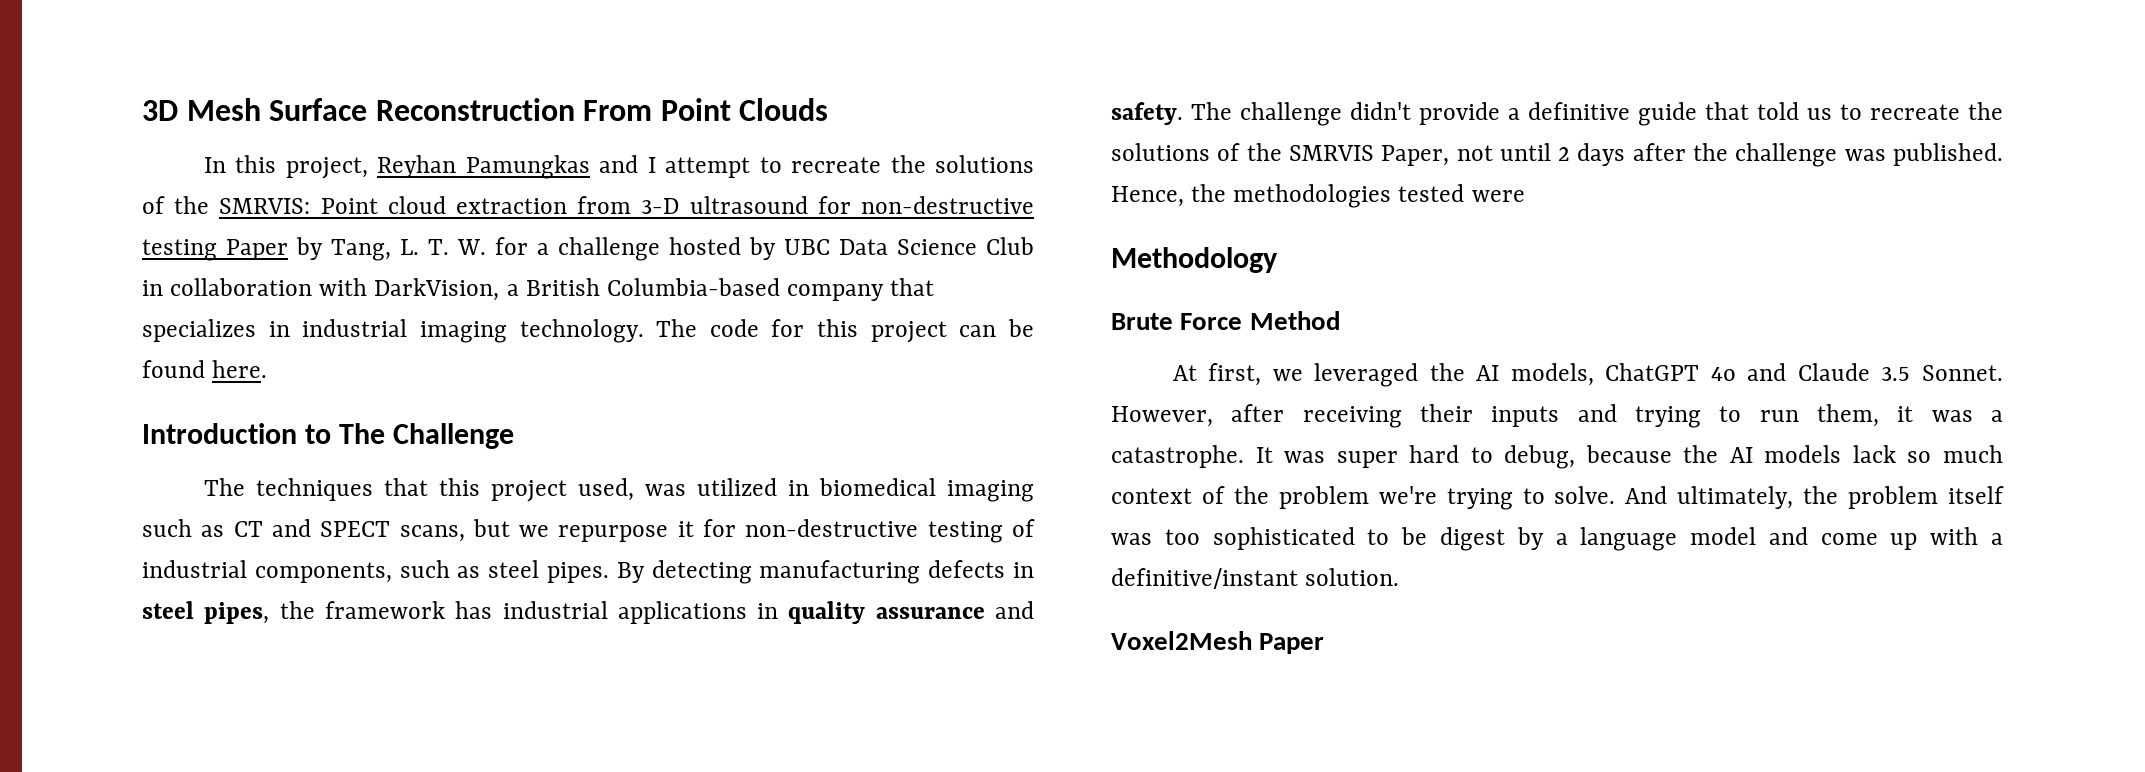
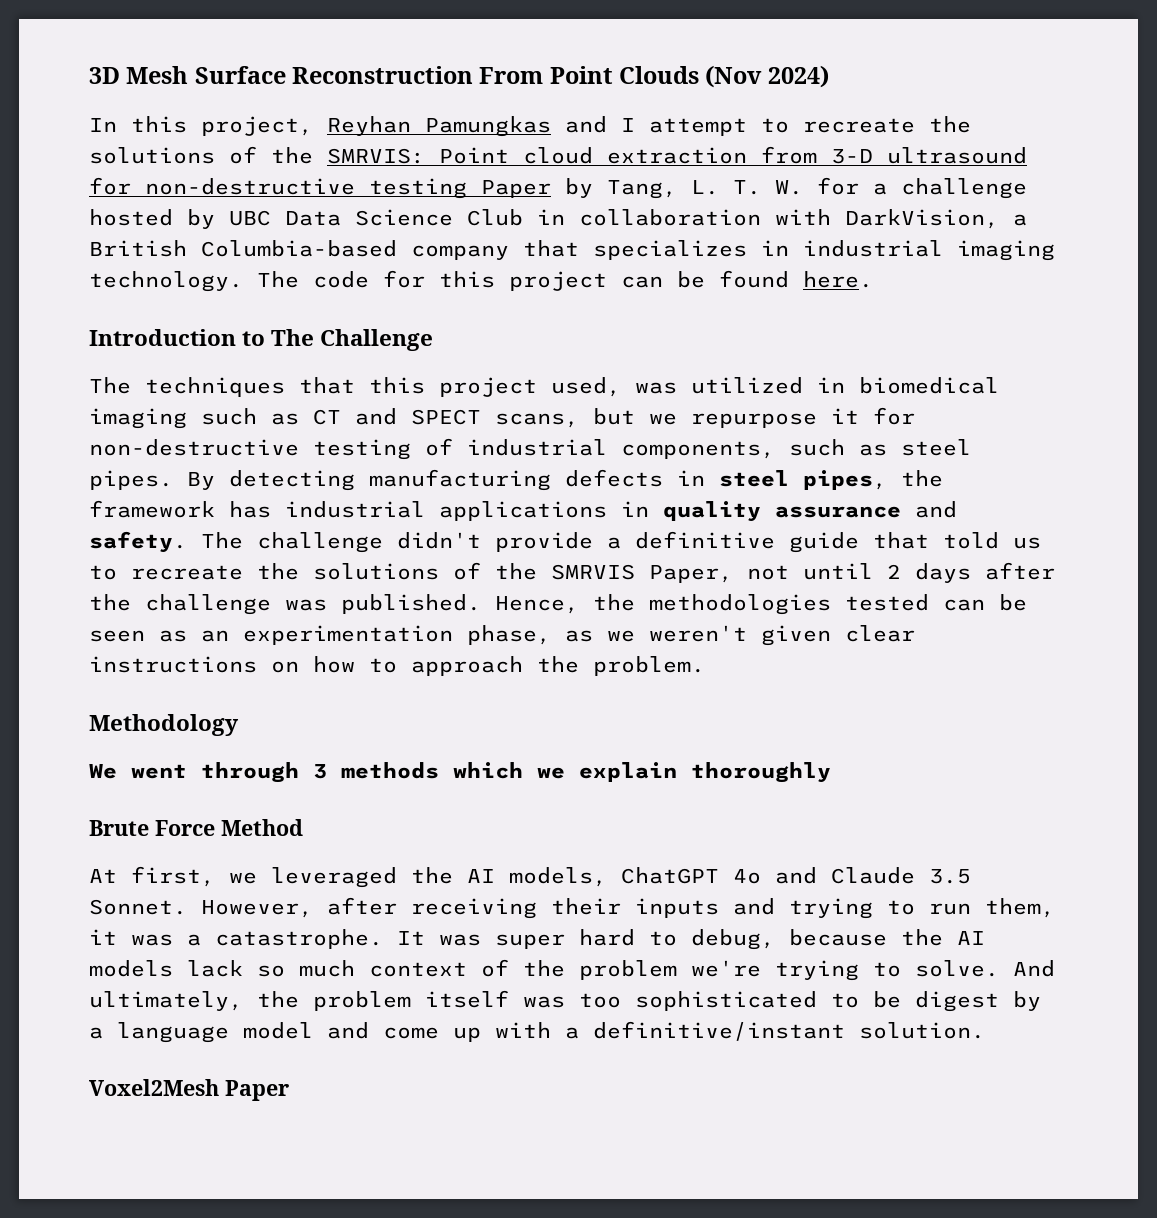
- 3D Mesh Surface Reconstruction From Point Clouds
+ 3D Mesh Surface Reconstruction From Point Clouds (Nov 2024)
- Hence, the methodologies tested were
+ Hence, the methodologies tested can be seen as an experimentation phase, as we weren't given clear instructions on how to approach the problem.
  Methodology
+ We went through 3 methods which we explain thoroughly

